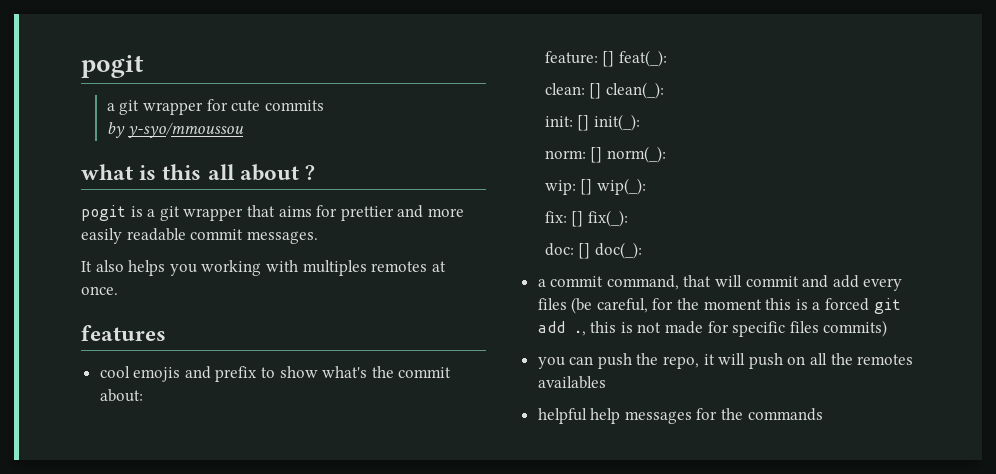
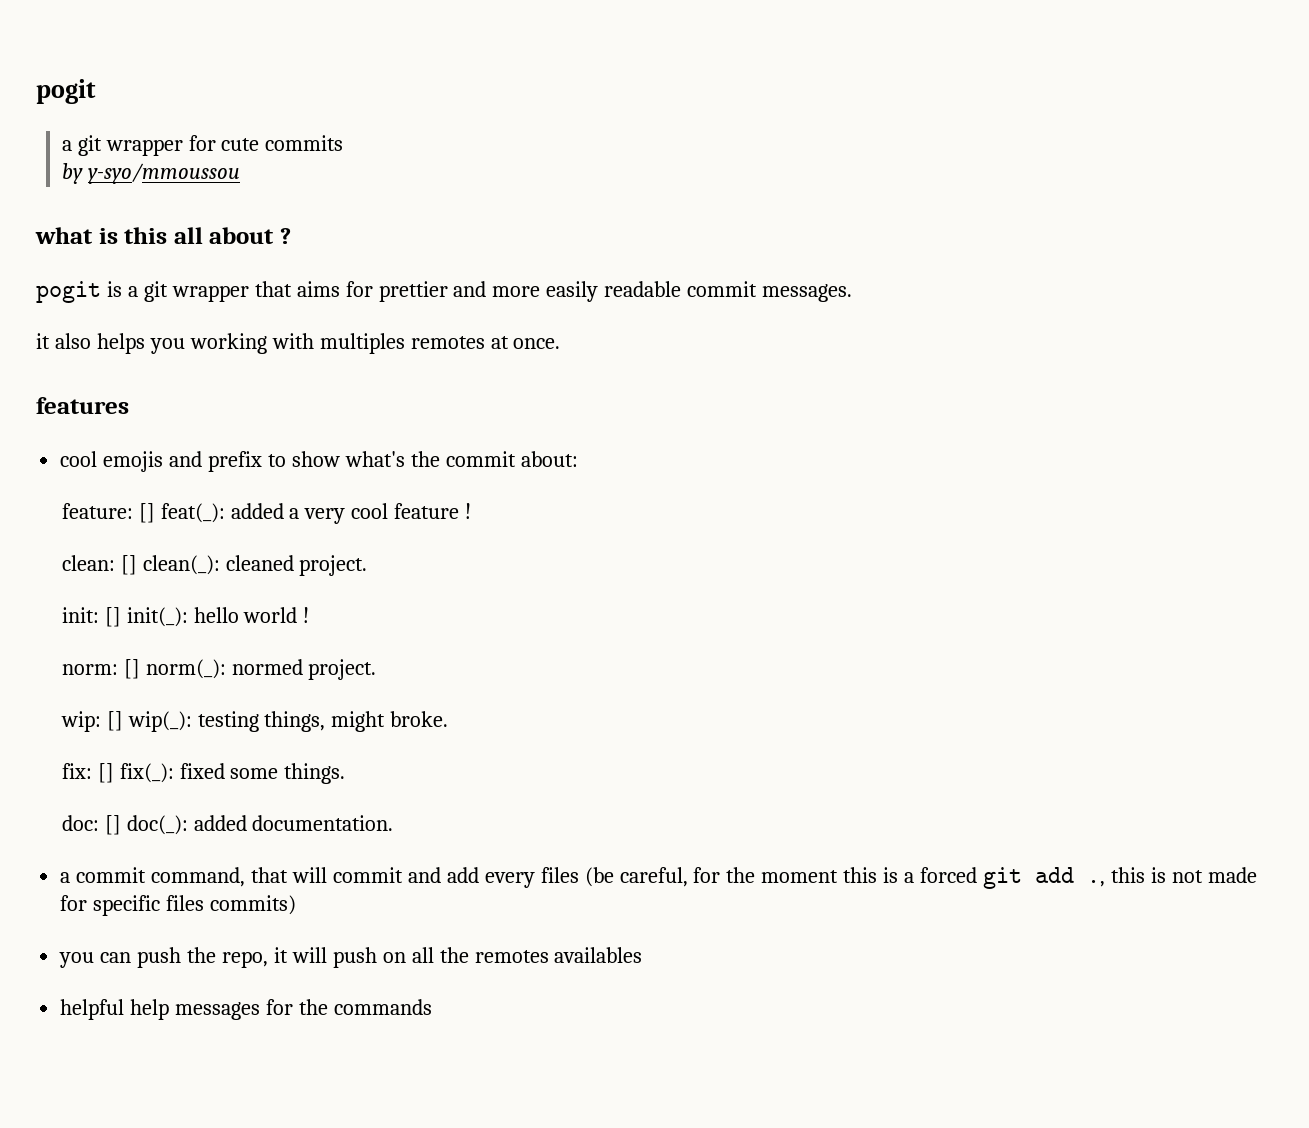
- It also helps you working with multiples remotes at once.
+ it also helps you working with multiples remotes at once.
- feature: [] feat(_):
+ feature: [] feat(_): added a very cool feature !
- clean: [] clean(_):
+ clean: [] clean(_): cleaned project.
- init: [] init(_):
+ init: [] init(_): hello world !
- norm: [] norm(_):
+ norm: [] norm(_): normed project.
- wip: [] wip(_):
+ wip: [] wip(_): testing things, might broke.
- fix: [] fix(_):
+ fix: [] fix(_): fixed some things.
- doc: [] doc(_):
+ doc: [] doc(_): added documentation.

